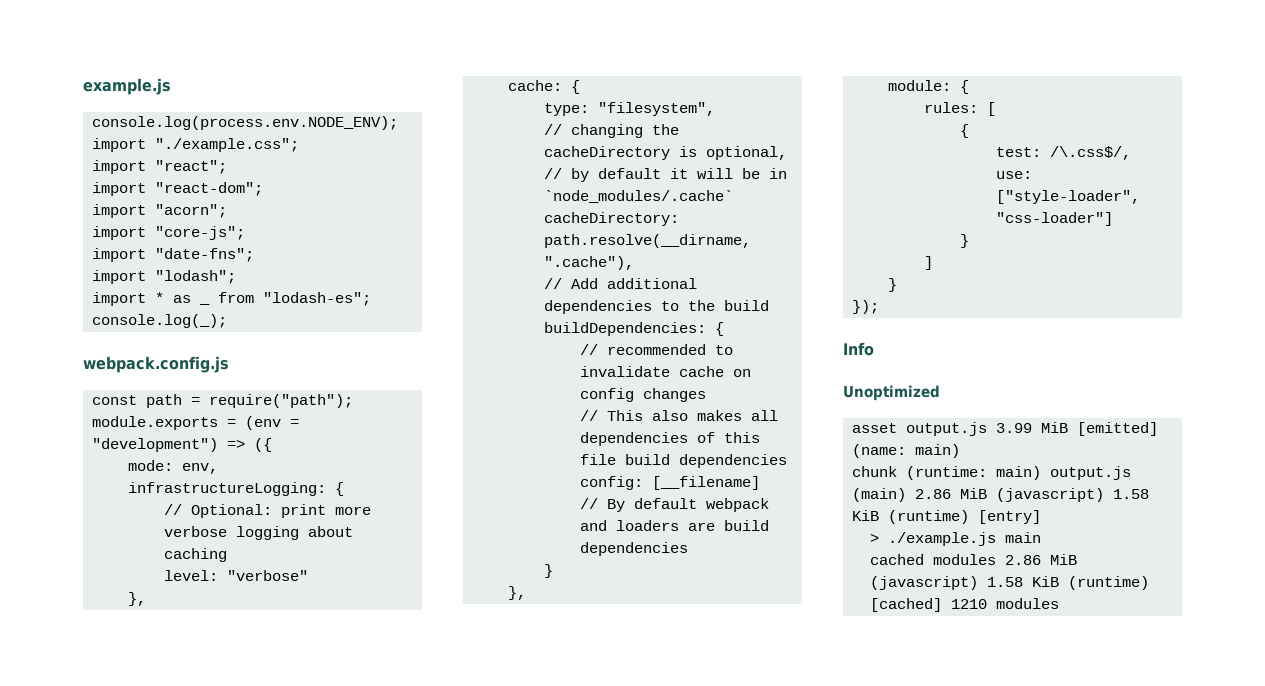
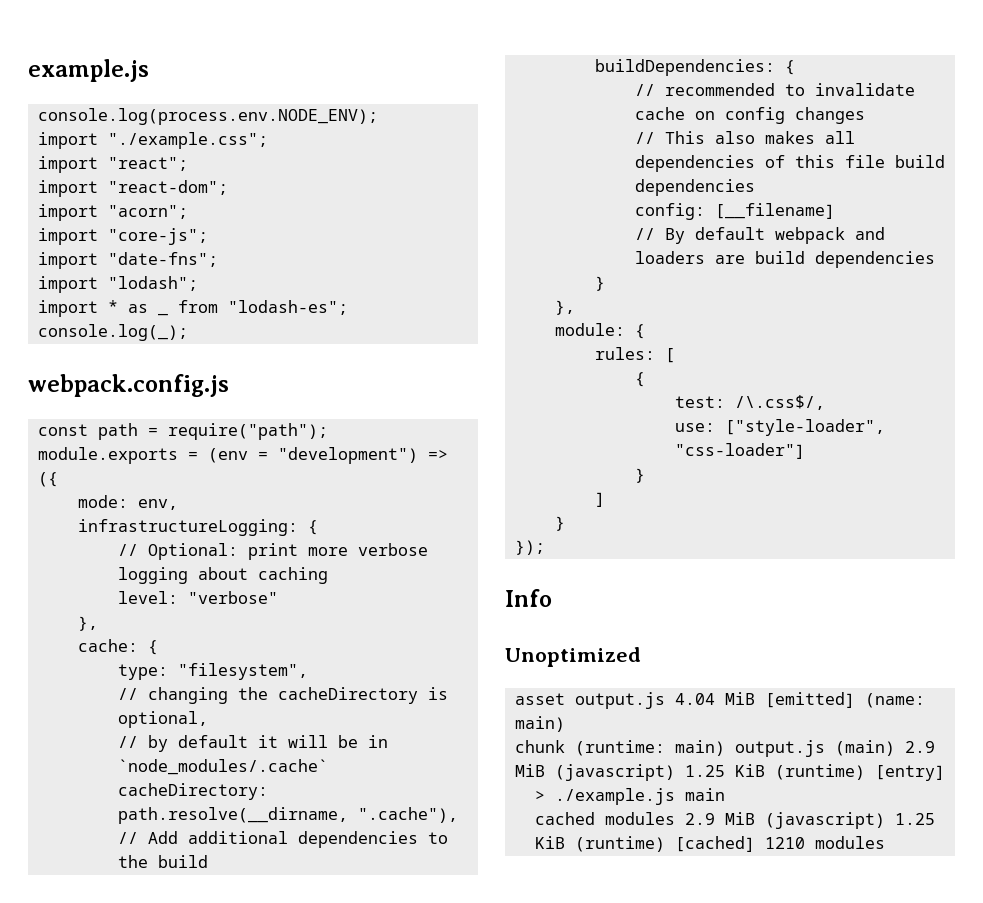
- asset output.js 3.99 MiB [emitted] (name: main)
+ asset output.js 4.04 MiB [emitted] (name: main)
- chunk (runtime: main) output.js (main) 2.86 MiB (javascript) 1.58 KiB (runtime) [entry]
+ chunk (runtime: main) output.js (main) 2.9 MiB (javascript) 1.25 KiB (runtime) [entry]
- cached modules 2.86 MiB (javascript) 1.58 KiB (runtime) [cached] 1210 modules
+ cached modules 2.9 MiB (javascript) 1.25 KiB (runtime) [cached] 1210 modules

